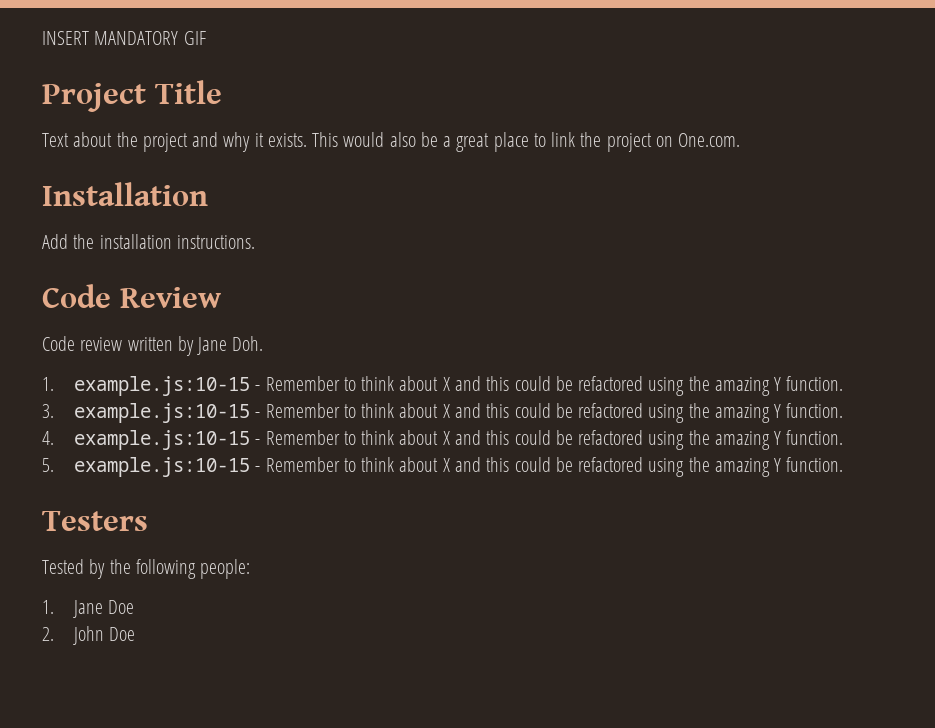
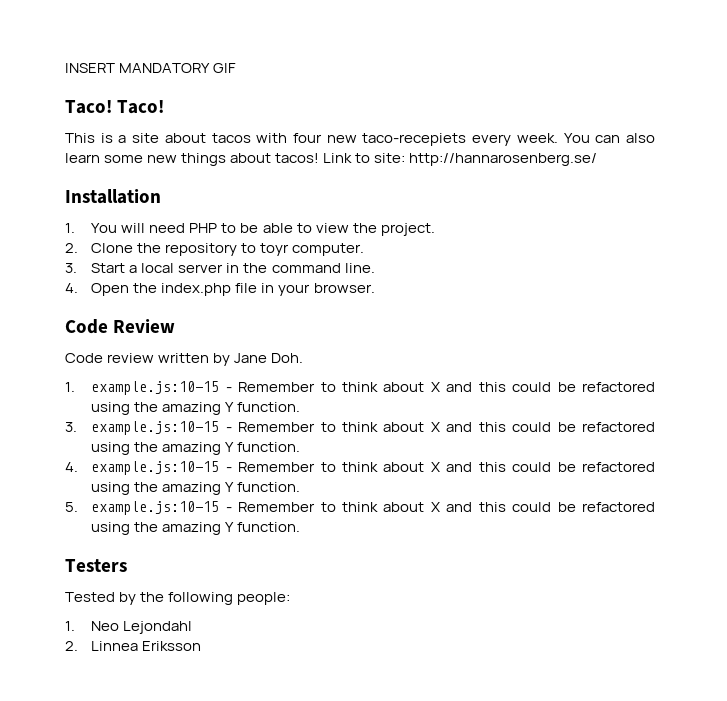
- Project Title
- Text about the project and why it exists. This would also be a great place to link the project on One.com.
+ Taco! Taco!
+ This is a site about tacos with four new taco-recepiets every week. You can also learn some new things about tacos! Link to site: http://hannarosenberg.se/
  Installation
- Add the installation instructions.
+ 1. You will need PHP to be able to view the project.
+ 2. Clone the repository to toyr computer.
+ 3. Start a local server in the command line.
+ 4. Open the index.php file in your browser.
- 1. Jane Doe
- 2. John Doe
+ 1. Neo Lejondahl
+ 2. Linnea Eriksson

